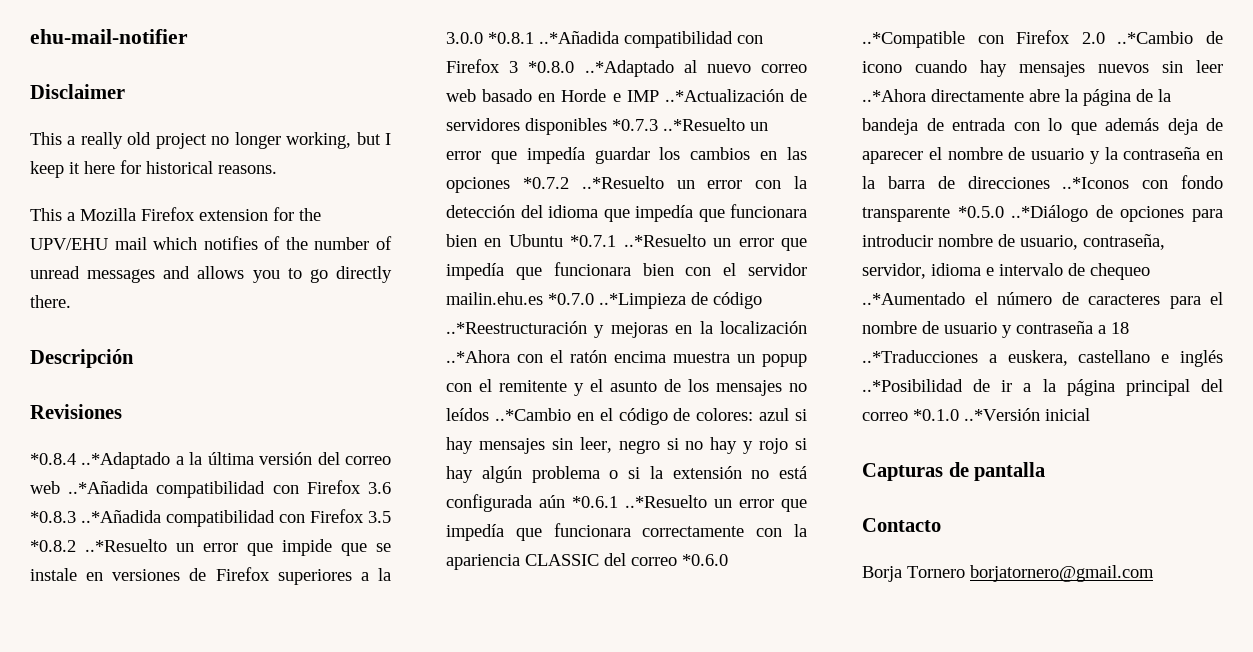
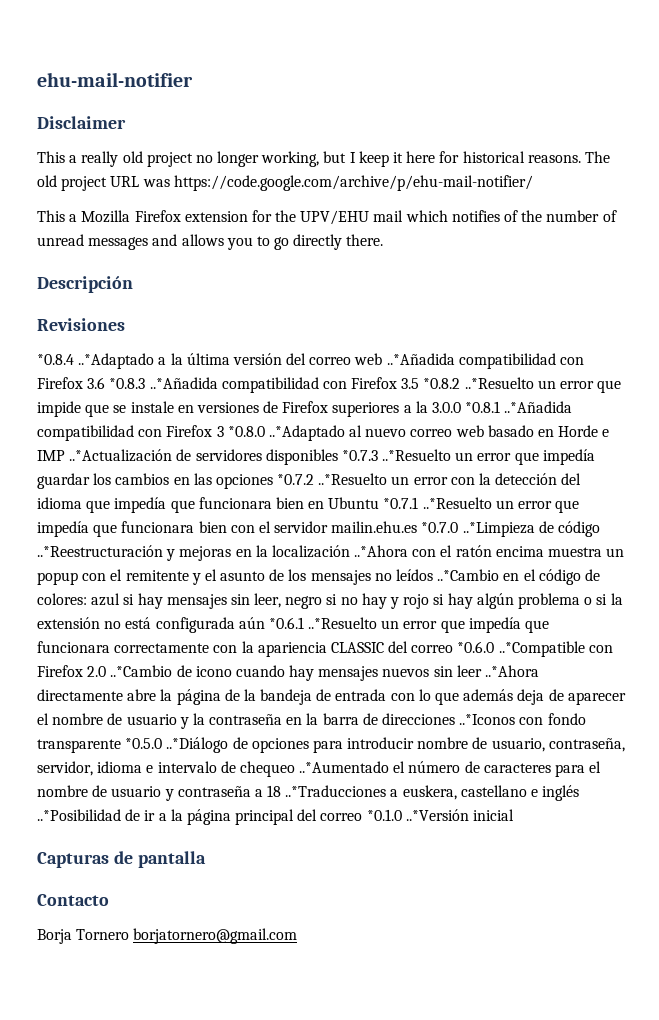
+ The old project URL was https://code.google.com/archive/p/ehu-mail-notifier/

